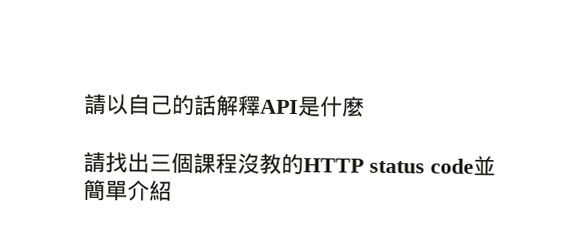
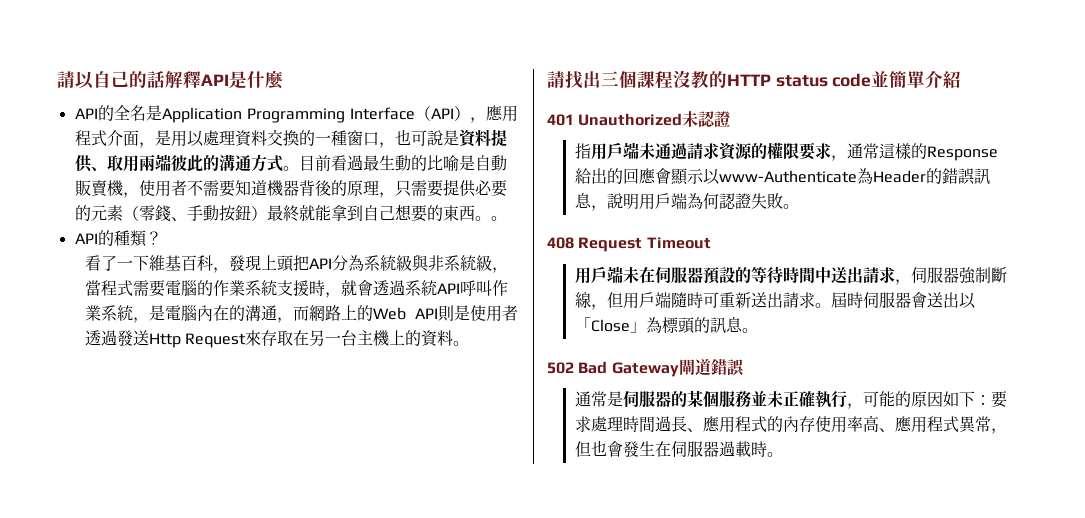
+ API的全名是Application Programming Interface（API），應用程式介面，是用以處理資料交換的一種窗口，也可說是資料提供、取用兩端彼此的溝通方式。目前看過最生動的比喻是自動販賣機，使用者不需要知道機器背後的原理，只需要提供必要的元素（零錢、手動按鈕）最終就能拿到自己想要的東西。。
+ API的種類？
+ 看了一下維基百科，發現上頭把API分為系統級與非系統級，當程式需要電腦的作業系統支援時，就會透過系統API呼叫作業系統，是電腦內在的溝通，而網路上的Web API則是使用者透過發送Http Request來存取在另一台主機上的資料。
+ 401 Unauthorized未認證
+ 指用戶端未通過請求資源的權限要求，通常這樣的Response給出的回應會顯示以www-Authenticate為Header的錯誤訊息，說明用戶端為何認證失敗。
+ 408 Request Timeout
+ 用戶端未在伺服器預設的等待時間中送出請求，伺服器強制斷線，但用戶端隨時可重新送出請求。屆時伺服器會送出以「Close」為標頭的訊息。
+ 502 Bad Gateway閘道錯誤
+ 通常是伺服器的某個服務並未正確執行，可能的原因如下：要求處理時間過長、應用程式的內存使用率高、應用程式異常，但也會發生在伺服器過載時。

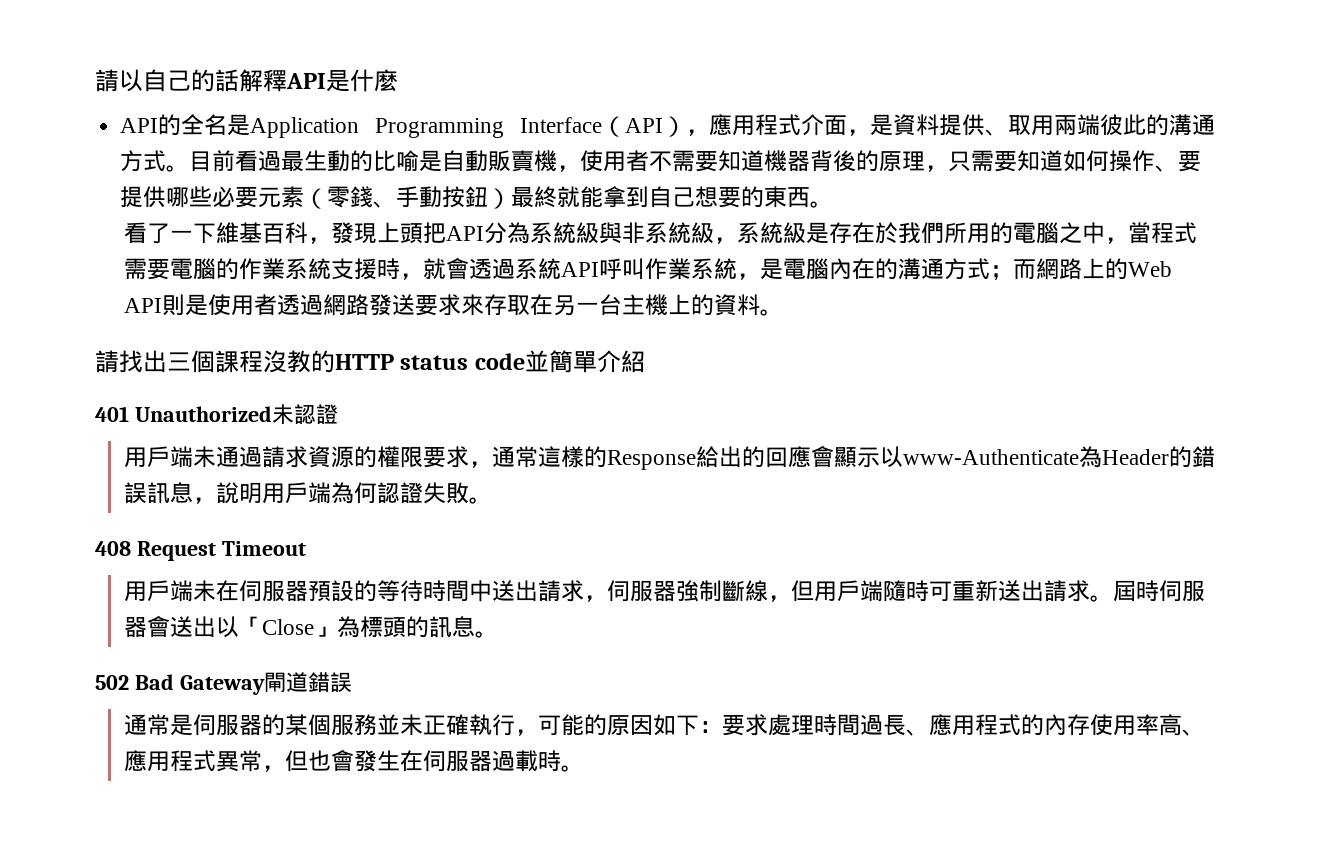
- API的全名是Application Programming Interface（API），應用程式介面，是用以處理資料交換的一種窗口，也可說是資料提供、取用兩端彼此的溝通方式。
+ API的全名是Application Programming Interface（API），應用程式介面，是資料提供、取用兩端彼此的溝通方式。
- 目前看過最生動的比喻是自動販賣機，使用者不需要知道機器背後的原理，只需要提供必要的元素（零錢、手動按鈕）最終就能拿到自己想要的東西。。
- API的種類？
+ 目前看過最生動的比喻是自動販賣機，使用者不需要知道機器背後的原理，只需要知道如何操作、要提供哪些必要元素（零錢、手動按鈕）最終就能拿到自己想要的東西。
- 看了一下維基百科，發現上頭把API分為系統級與非系統級，當程式需要電腦的作業系統支援時，就會透過系統API呼叫作業系統，是電腦內在的溝通，而網路上的Web API則是使用者透過發送Http Request來存取在另一台主機上的資料。
+ 看了一下維基百科，發現上頭把API分為系統級與非系統級，系統級是存在於我們所用的電腦之中，當程式需要電腦的作業系統支援時，就會透過系統API呼叫作業系統，是電腦內在的溝通方式；而網路上的Web API則是使用者透過網路發送要求來存取在另一台主機上的資料。
- 指用戶端未通過請求資源的權限要求，通常這樣的Response給出的回應會顯示以www-Authenticate為Header的錯誤訊息，說明用戶端為何認證失敗。
+ 用戶端未通過請求資源的權限要求，通常這樣的Response給出的回應會顯示以www-Authenticate為Header的錯誤訊息，說明用戶端為何認證失敗。

